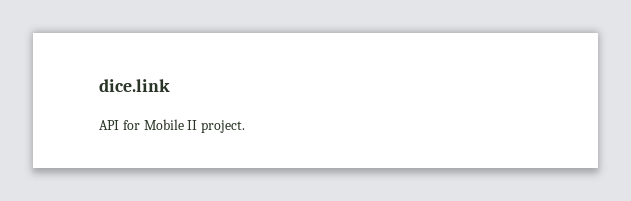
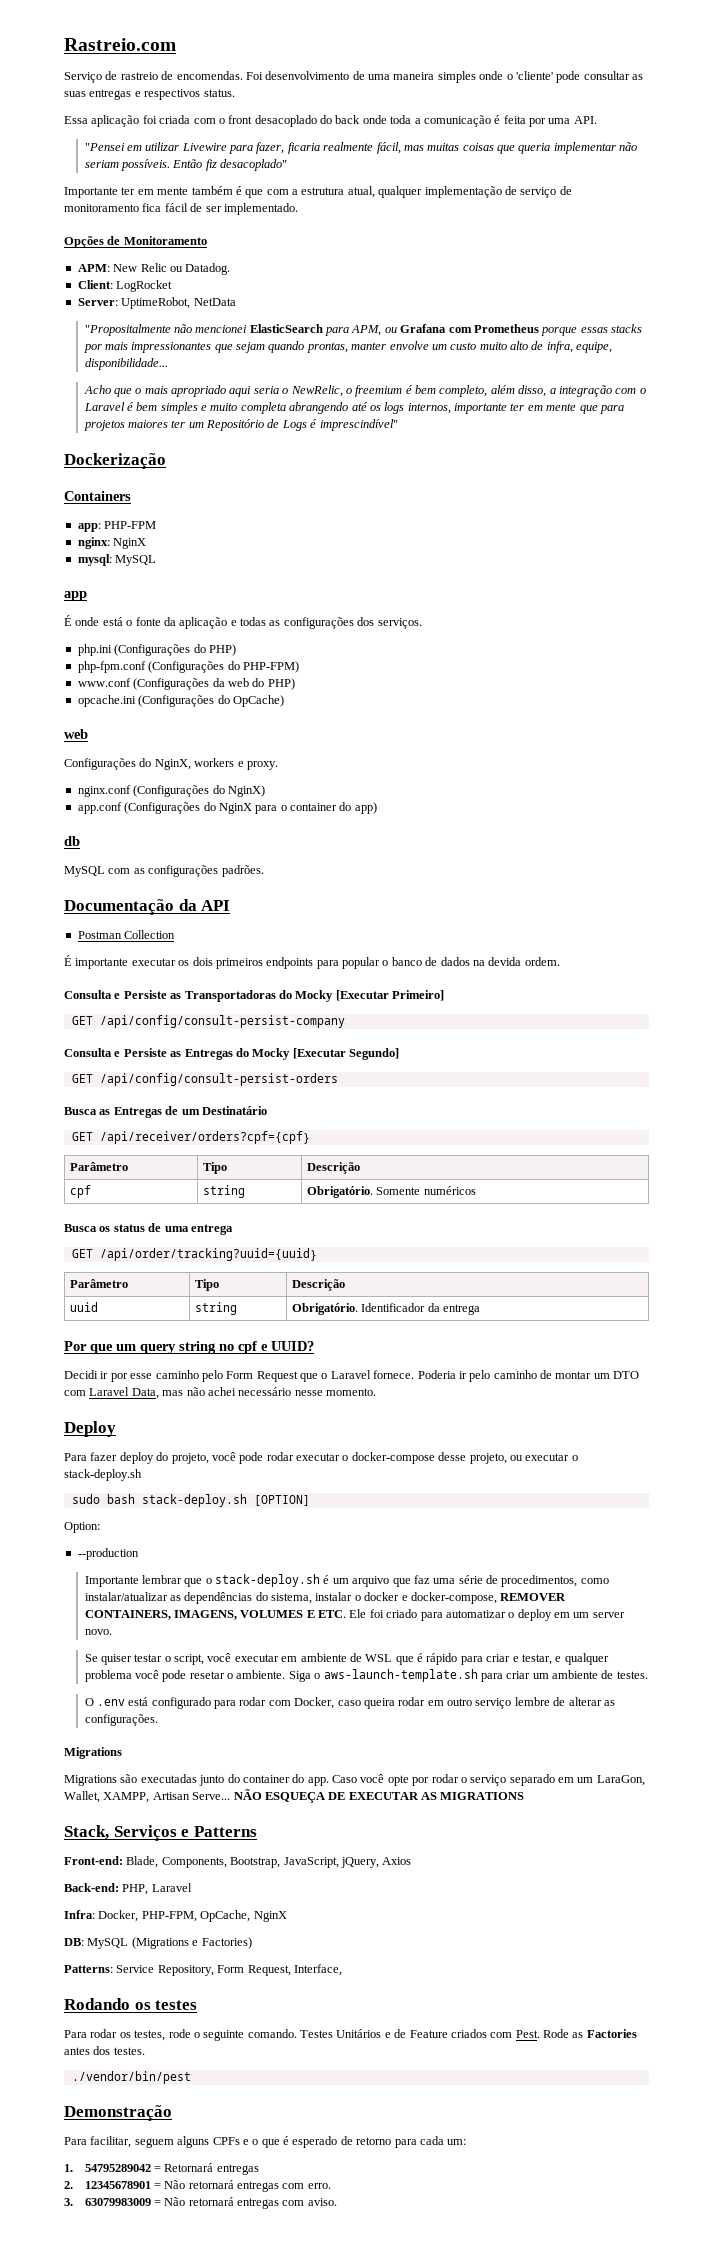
- dice.link
- API for Mobile II project.
+ Rastreio.com
+ Serviço de rastreio de encomendas. Foi desenvolvimento de uma maneira simples onde o 'cliente' pode consultar as suas entregas e respectivos status.
+ Essa aplicação foi criada com o front desacoplado do back onde toda a comunicação é feita por uma API.
+ "Pensei em utilizar Livewire para fazer, ficaria realmente fácil, mas muitas coisas que queria implementar não seriam possíveis. Então fiz desacoplado"
+ Importante ter em mente também é que com a estrutura atual, qualquer implementação de serviço de monitoramento fica fácil de ser implementado.
+ Opções de Monitoramento
+ APM: New Relic ou Datadog.
+ Client: LogRocket
+ Server: UptimeRobot, NetData
+ "Propositalmente não mencionei ElasticSearch para APM, ou Grafana com Prometheus porque essas stacks por mais impressionantes que sejam quando prontas, manter envolve um custo muito alto de infra, equipe, disponibilidade...
+ Acho que o mais apropriado aqui seria o NewRelic, o freemium é bem completo, além disso, a integração com o Laravel é bem simples e muito completa abrangendo até os logs internos, importante ter em mente que para projetos maiores ter um Repositório de Logs é imprescindível"
+ Dockerização
+ Containers
+ app: PHP-FPM
+ nginx: NginX
+ mysql: MySQL
+ app
+ É onde está o fonte da aplicação e todas as configurações dos serviços.
+ php.ini (Configurações do PHP)
+ php-fpm.conf (Configurações do PHP-FPM)
+ www.conf (Configurações da web do PHP)
+ opcache.ini (Configurações do OpCache)
+ web
+ Configurações do NginX, workers e proxy.
+ nginx.conf (Configurações do NginX)
+ app.conf (Configurações do NginX para o container do app)
+ db
+ MySQL com as configurações padrões.
+ Documentação da API
+ Postman Collection
+ É importante executar os dois primeiros endpoints para popular o banco de dados na devida ordem.
+ Consulta e Persiste as Transportadoras do Mocky [Executar Primeiro]
+ GET /api/config/consult-persist-company
+ Consulta e Persiste as Entregas do Mocky [Executar Segundo]
+ GET /api/config/consult-persist-orders
+ Busca as Entregas de um Destinatário
+ GET /api/receiver/orders?cpf={cpf}
+ Parâmetro | Tipo | Descrição
+ cpf | string | Obrigatório. Somente numéricos
+ Busca os status de uma entrega
+ GET /api/order/tracking?uuid={uuid}
+ Parâmetro | Tipo | Descrição
+ uuid | string | Obrigatório. Identificador da entrega
+ Por que um query string no cpf e UUID?
+ Decidi ir por esse caminho pelo Form Request que o Laravel fornece. Poderia ir pelo caminho de montar um DTO com Laravel Data, mas não achei necessário nesse momento.
+ Deploy
+ Para fazer deploy do projeto, você pode rodar executar o docker-compose desse projeto, ou executar o stack-deploy.sh
+ sudo bash stack-deploy.sh [OPTION]
+ Option:
+ --production
+ Importante lembrar que o stack-deploy.sh é um arquivo que faz uma série de procedimentos, como instalar/atualizar as dependências do sistema, instalar o docker e docker-compose, REMOVER CONTAINERS, IMAGENS, VOLUMES E ETC. Ele foi criado para automatizar o deploy em um server novo.
+ Se quiser testar o script, você executar em ambiente de WSL que é rápido para criar e testar, e qualquer problema você pode resetar o ambiente. Siga o aws-launch-template.sh para criar um ambiente de testes.
+ O .env está configurado para rodar com Docker, caso queira rodar em outro serviço lembre de alterar as configurações.
+ Migrations
+ Migrations são executadas junto do container do app. Caso você opte por rodar o serviço separado em um LaraGon, Wallet, XAMPP, Artisan Serve... NÃO ESQUEÇA DE EXECUTAR AS MIGRATIONS
+ Stack, Serviços e Patterns
+ Front-end: Blade, Components, Bootstrap, JavaScript, jQuery, Axios
+ Back-end: PHP, Laravel
+ Infra: Docker, PHP-FPM, OpCache, NginX
+ DB: MySQL (Migrations e Factories)
+ Patterns: Service Repository, Form Request, Interface,
+ Rodando os testes
+ Para rodar os testes, rode o seguinte comando. Testes Unitários e de Feature criados com Pest. Rode as Factories antes dos testes.
+ ./vendor/bin/pest
+ Demonstração
+ Para facilitar, seguem alguns CPFs e o que é esperado de retorno para cada um:
+ 1. 54795289042 = Retornará entregas
+ 2. 12345678901 = Não retornará entregas com erro.
+ 3. 63079983009 = Não retornará entregas com aviso.

